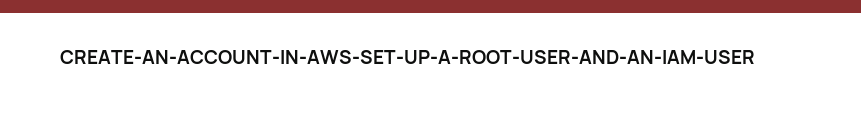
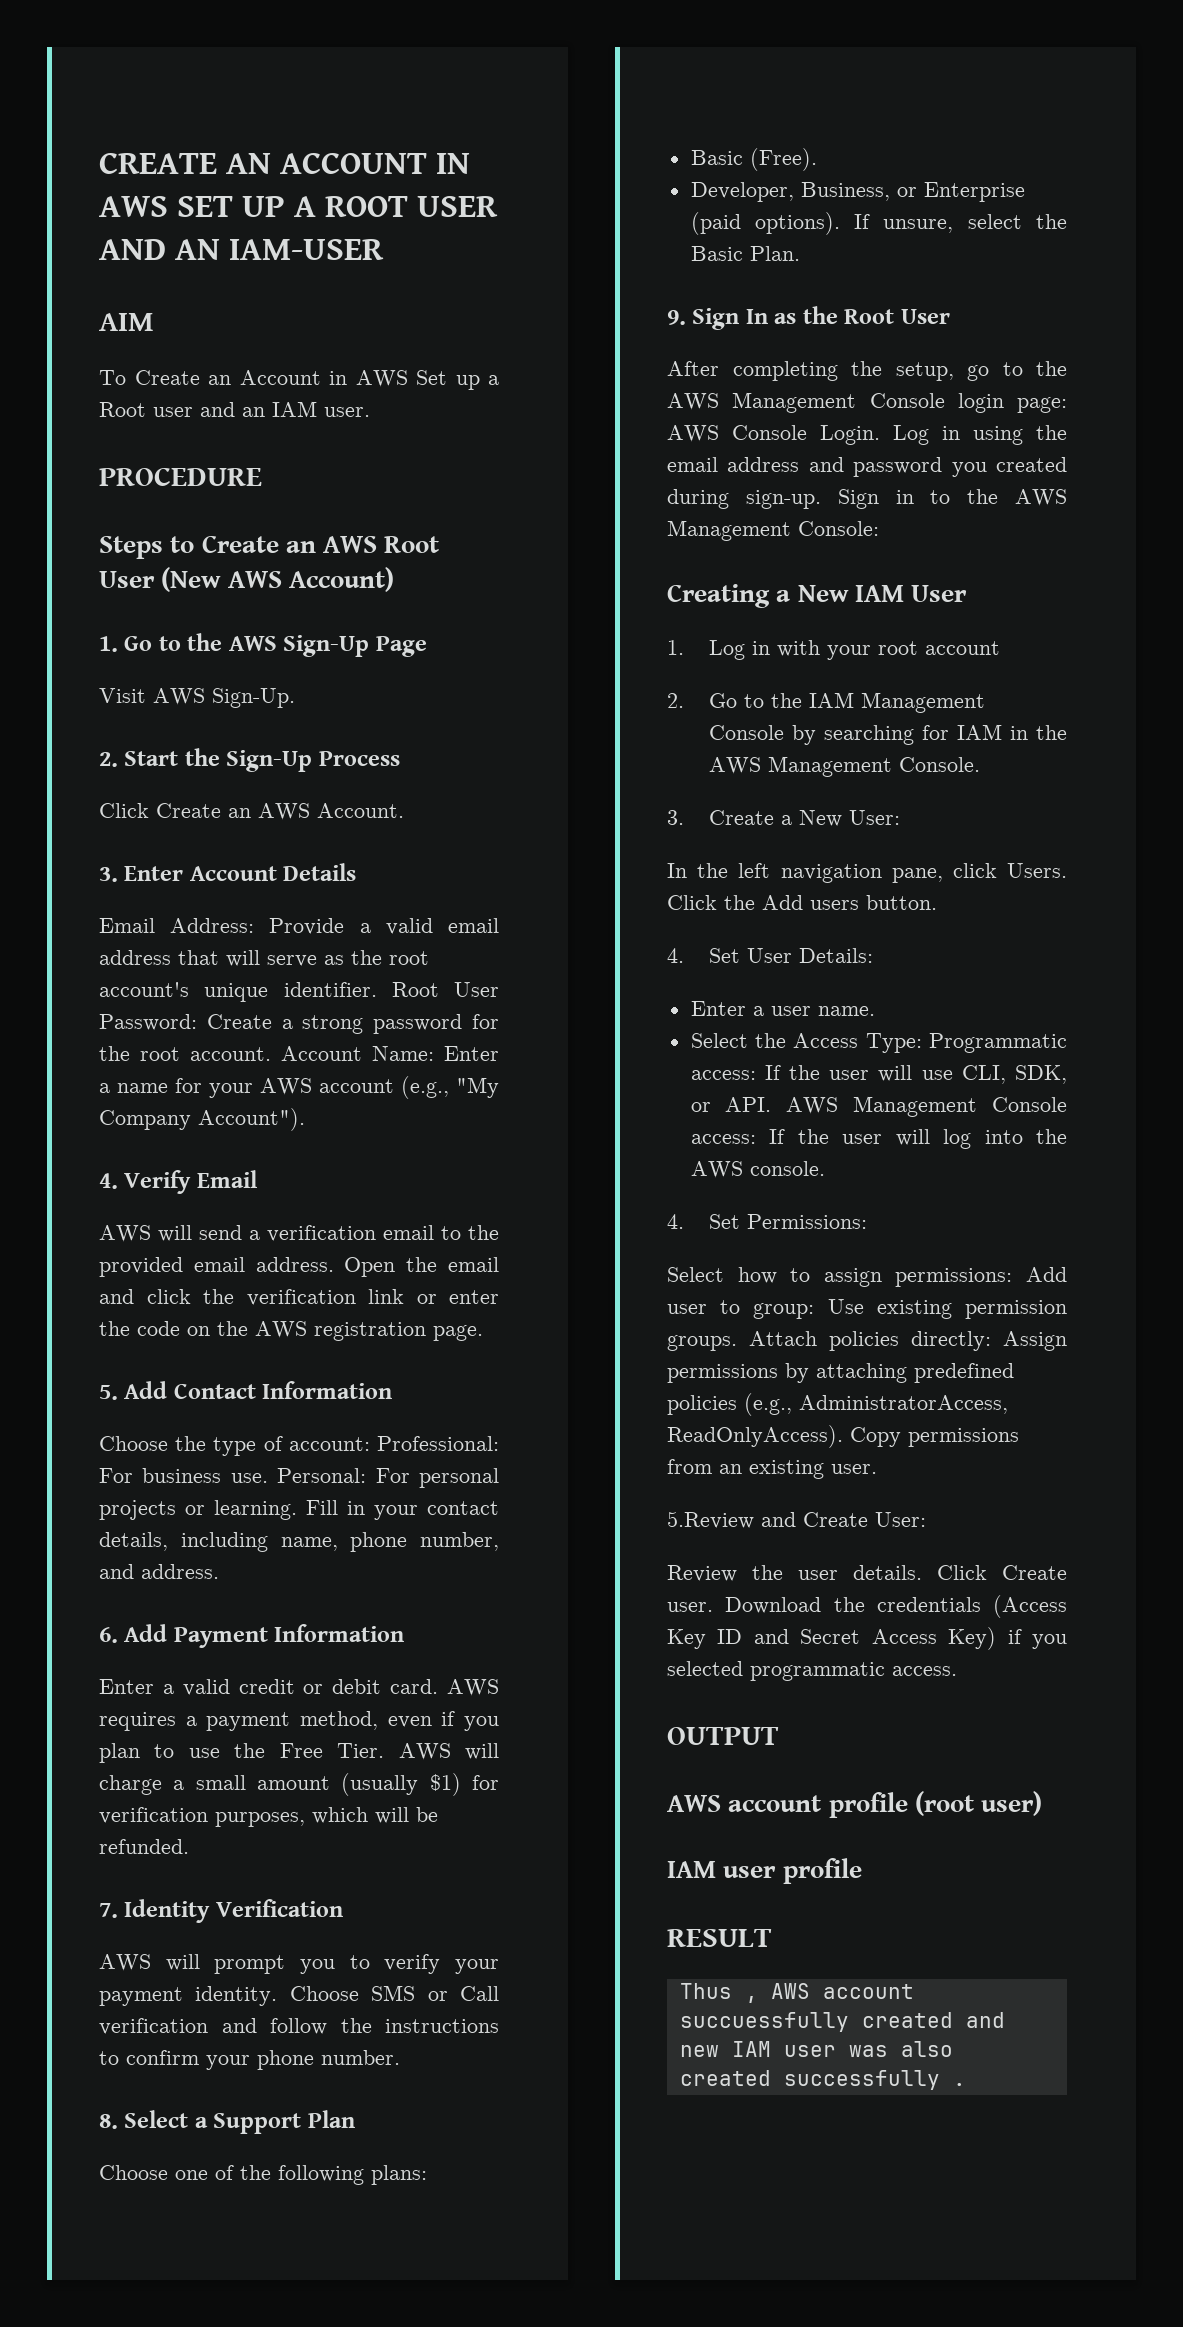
- CREATE-AN-ACCOUNT-IN-AWS-SET-UP-A-ROOT-USER-AND-AN-IAM-USER
+ CREATE AN ACCOUNT IN AWS SET UP A ROOT USER AND AN IAM-USER
+ AIM
+ To Create an Account in AWS Set up a Root user and an IAM user.
+ PROCEDURE
+ Steps to Create an AWS Root User (New AWS Account)
+ 1. Go to the AWS Sign-Up Page
+ Visit AWS Sign-Up.
+ 2. Start the Sign-Up Process
+ Click Create an AWS Account.
+ 3. Enter Account Details
+ Email Address: Provide a valid email address that will serve as the root account's unique identifier. Root User Password: Create a strong password for the root account. Account Name: Enter a name for your AWS account (e.g., "My Company Account").
+ 4. Verify Email
+ AWS will send a verification email to the provided email address. Open the email and click the verification link or enter the code on the AWS registration page.
+ 5. Add Contact Information
+ Choose the type of account: Professional: For business use. Personal: For personal projects or learning. Fill in your contact details, including name, phone number, and address.
+ 6. Add Payment Information
+ Enter a valid credit or debit card. AWS requires a payment method, even if you plan to use the Free Tier. AWS will charge a small amount (usually $1) for verification purposes, which will be refunded.
+ 7. Identity Verification
+ AWS will prompt you to verify your payment identity. Choose SMS or Call verification and follow the instructions to confirm your phone number.
+ 8. Select a Support Plan
+ Choose one of the following plans:
+ Basic (Free).
+ Developer, Business, or Enterprise (paid options). If unsure, select the Basic Plan.
+ 9. Sign In as the Root User
+ After completing the setup, go to the AWS Management Console login page: AWS Console Login. Log in using the email address and password you created during sign-up. Sign in to the AWS Management Console:
+ Creating a New IAM User
+ 1. Log in with your root account
+ 2. Go to the IAM Management Console by searching for IAM in the AWS Management Console.
+ 3. Create a New User:
+ In the left navigation pane, click Users. Click the Add users button.
+ 4. Set User Details:
+ Enter a user name.
+ Select the Access Type: Programmatic access: If the user will use CLI, SDK, or API. AWS Management Console access: If the user will log into the AWS console.
+ 4. Set Permissions:
+ Select how to assign permissions: Add user to group: Use existing permission groups. Attach policies directly: Assign permissions by attaching predefined policies (e.g., AdministratorAccess, ReadOnlyAccess). Copy permissions from an existing user.
+ 5.Review and Create User:
+ Review the user details. Click Create user. Download the credentials (Access Key ID and Secret Access Key) if you selected programmatic access.
+ OUTPUT
+ AWS account profile (root user)
+ IAM user profile
+ RESULT
+ Thus , AWS account succuessfully created and new IAM user was also created successfully .

